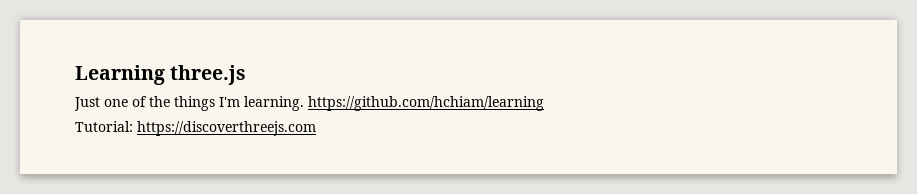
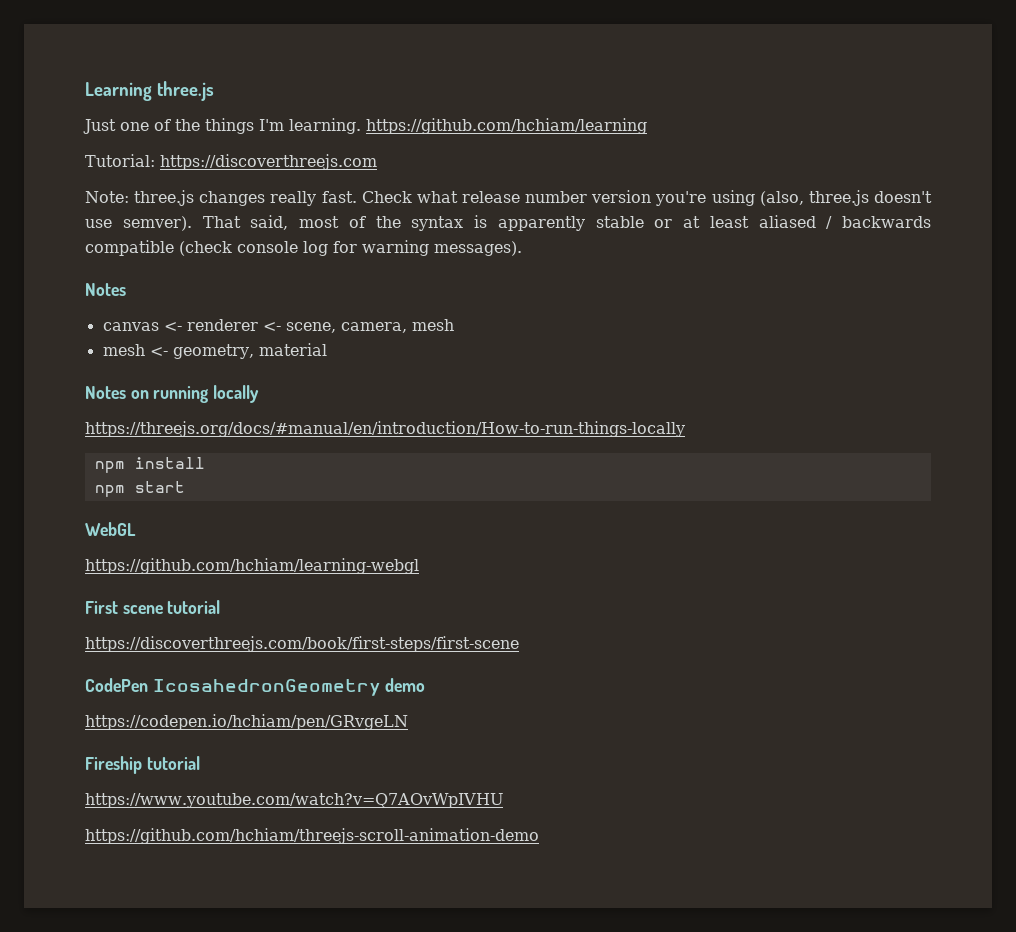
+ Note: three.js changes really fast. Check what release number version you're using (also, three.js doesn't use semver). That said, most of the syntax is apparently stable or at least aliased / backwards compatible (check console log for warning messages).
+ Notes
+ canvas <- renderer <- scene, camera, mesh
+ mesh <- geometry, material
+ Notes on running locally
+ https://threejs.org/docs/#manual/en/introduction/How-to-run-things-locally
+ npm install
+ npm start
+ WebGL
+ https://github.com/hchiam/learning-webgl
+ First scene tutorial
+ https://discoverthreejs.com/book/first-steps/first-scene
+ CodePen IcosahedronGeometry demo
+ https://codepen.io/hchiam/pen/GRvgeLN
+ Fireship tutorial
+ https://www.youtube.com/watch?v=Q7AOvWpIVHU
+ https://github.com/hchiam/threejs-scroll-animation-demo

